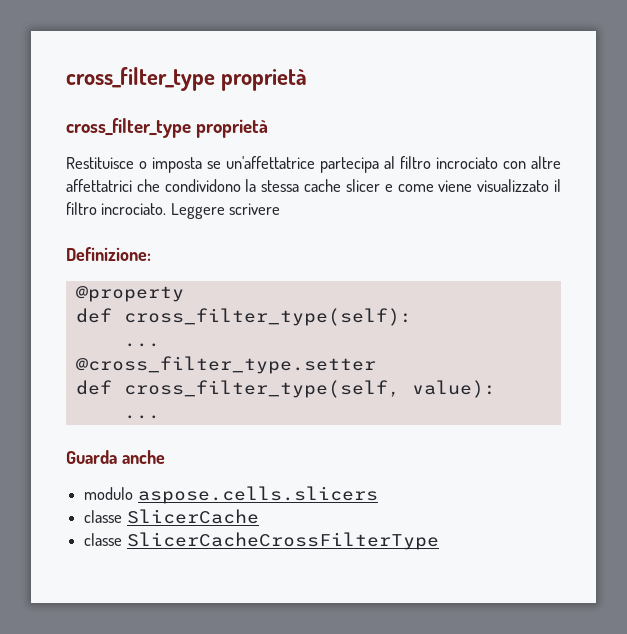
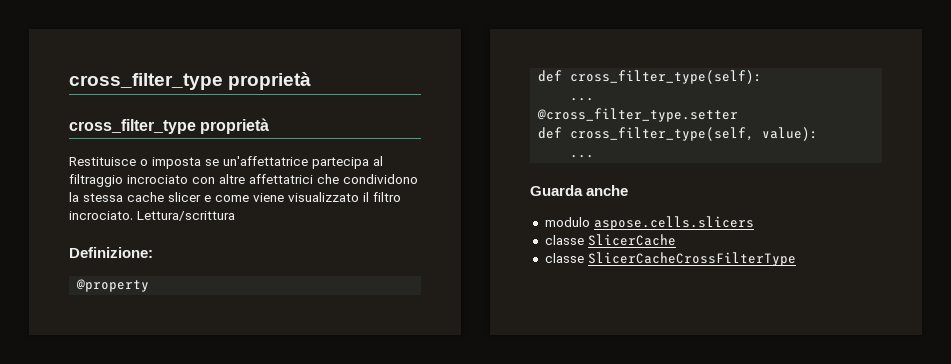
- Restituisce o imposta se un'affettatrice partecipa al filtro incrociato con altre affettatrici che condividono la stessa cache slicer e come viene visualizzato il filtro incrociato.
+ Restituisce o imposta se un'affettatrice partecipa al filtraggio incrociato con altre affettatrici che condividono la stessa cache slicer e come viene visualizzato il filtro incrociato.
- Leggere scrivere
+ Lettura/scrittura

